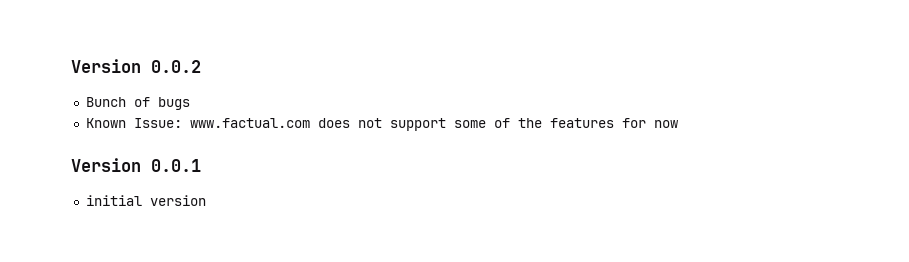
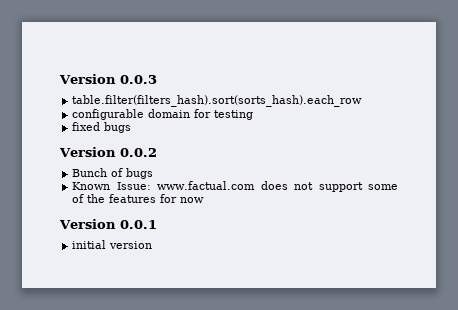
+ Version 0.0.3
+ table.filter(filters_hash).sort(sorts_hash).each_row
+ configurable domain for testing
+ fixed bugs

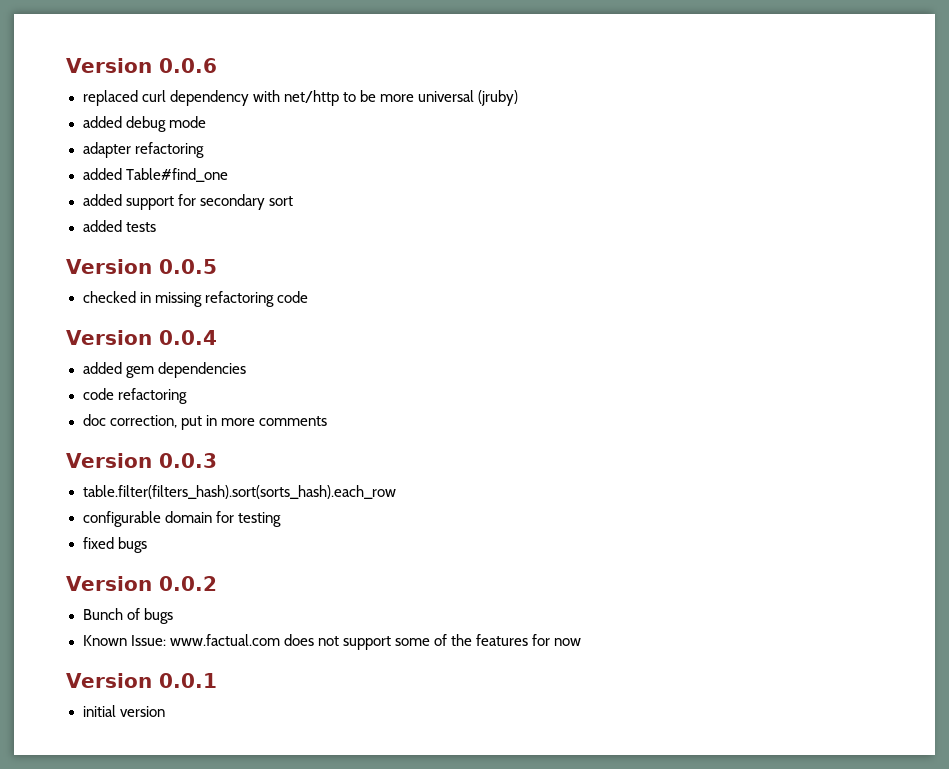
+ Version 0.0.6
+ replaced curl dependency with net/http to be more universal (jruby)
+ added debug mode
+ adapter refactoring
+ added Table#find_one
+ added support for secondary sort
+ added tests
+ Version 0.0.5
+ checked in missing refactoring code
+ Version 0.0.4
+ added gem dependencies
+ code refactoring
+ doc correction, put in more comments

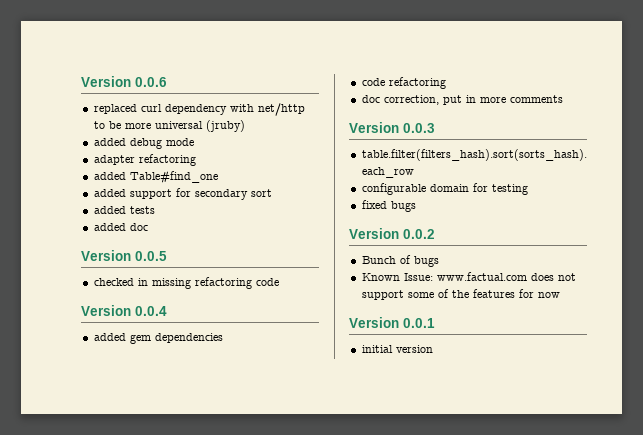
+ added doc

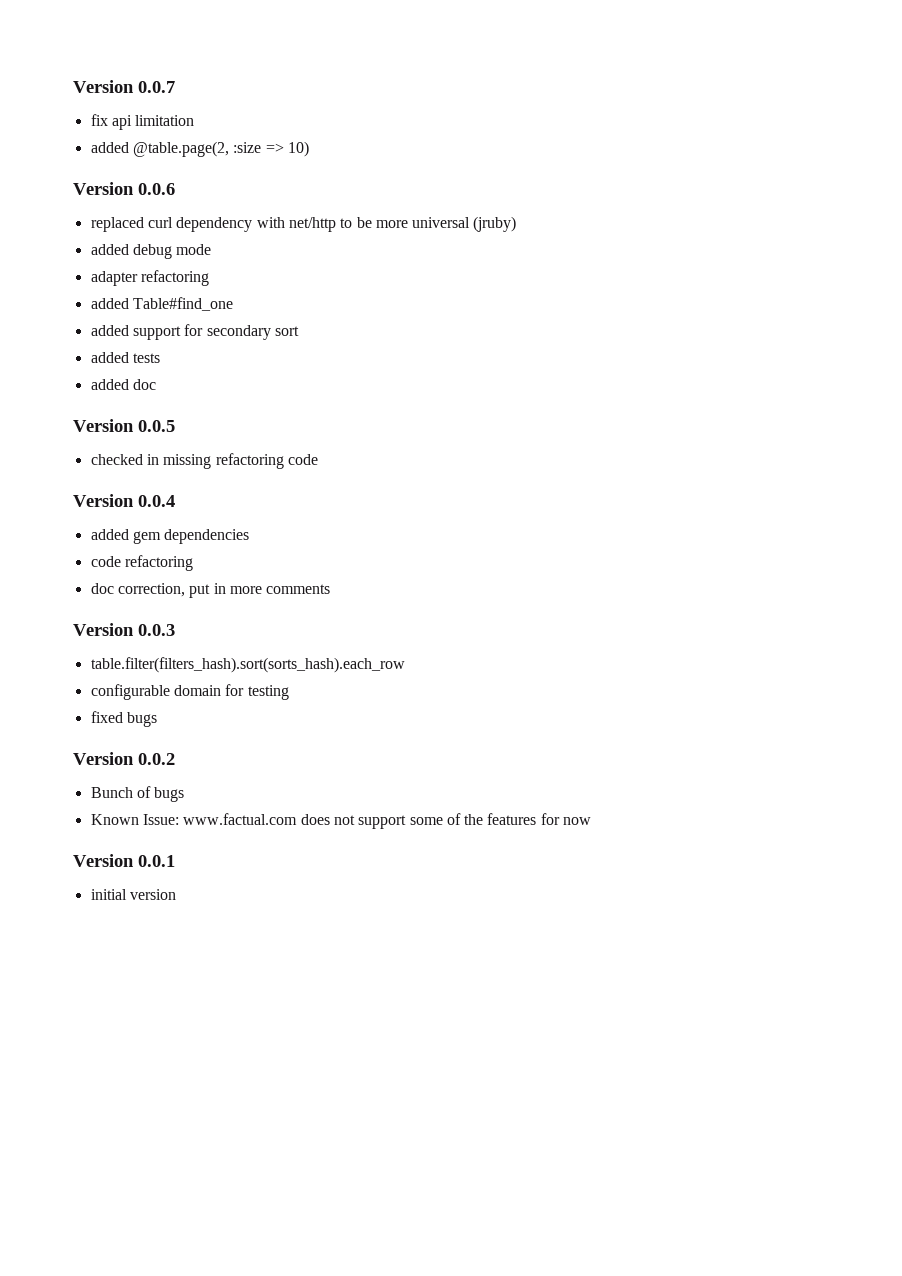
+ Version 0.0.7
+ fix api limitation
+ added @table.page(2, :size => 10)

